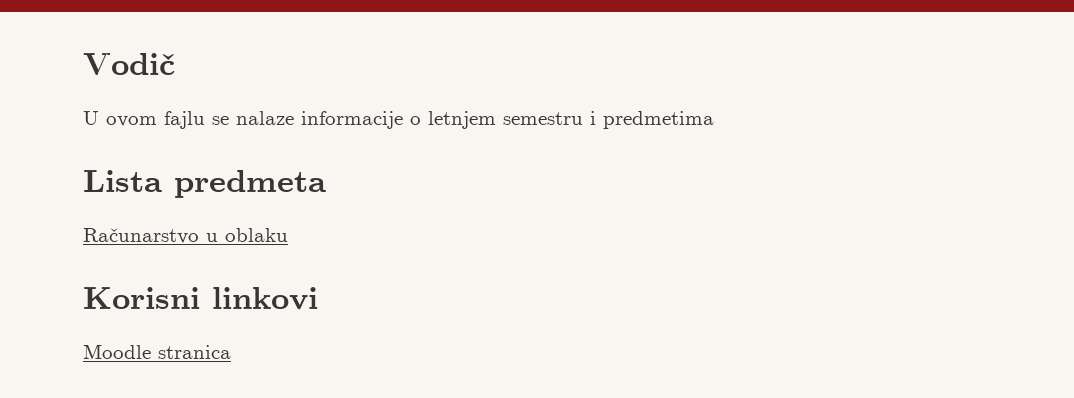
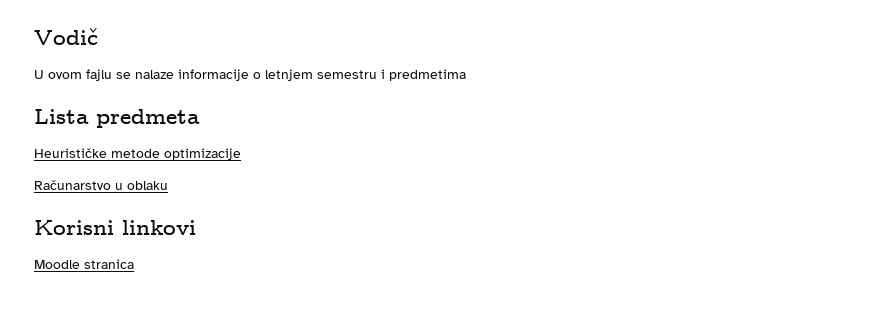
+ Heurističke metode optimizacije

